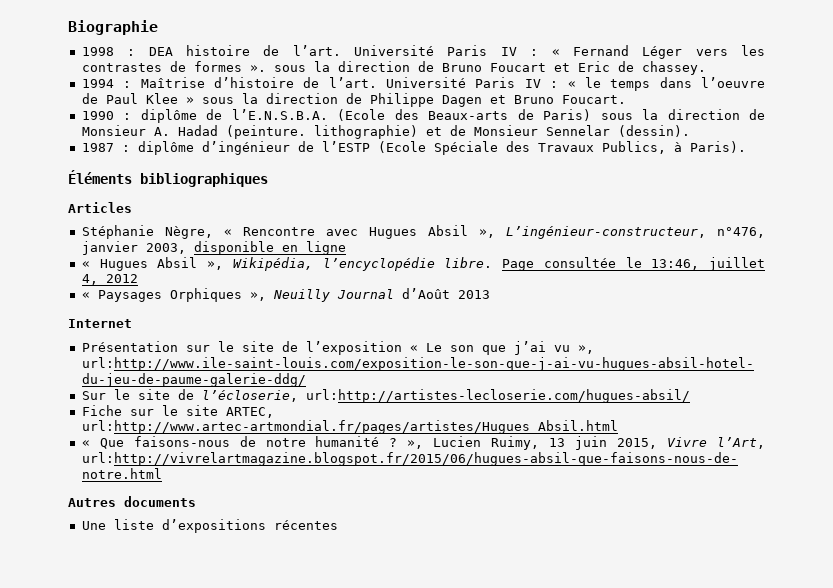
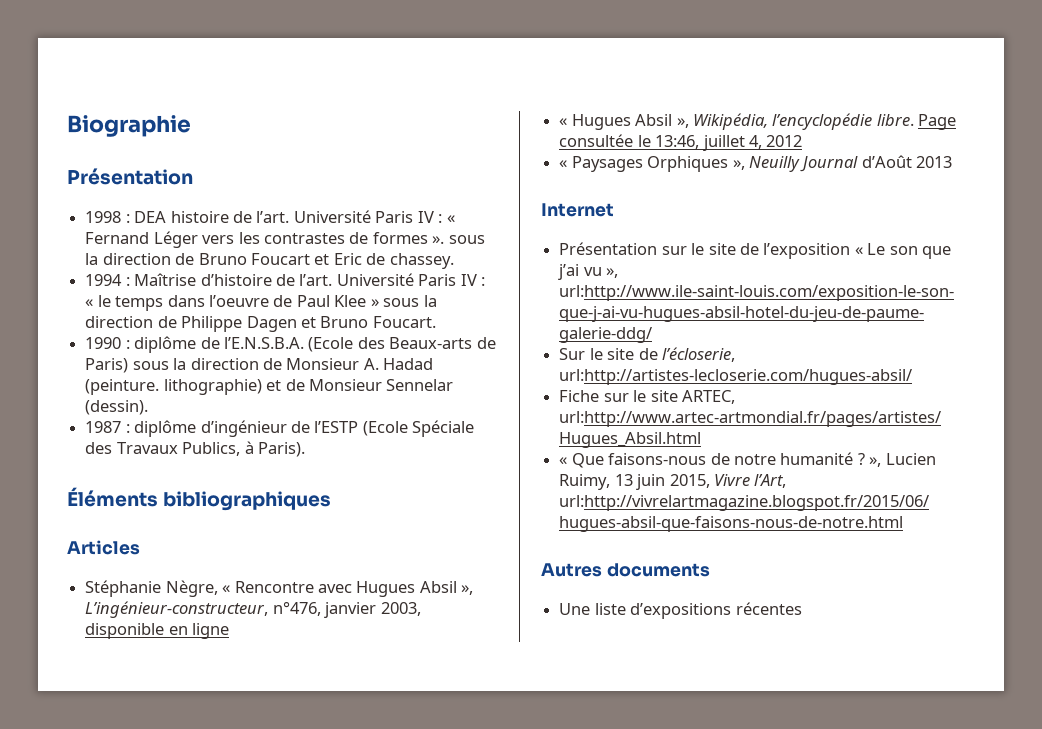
  Biographie
+ Présentation

